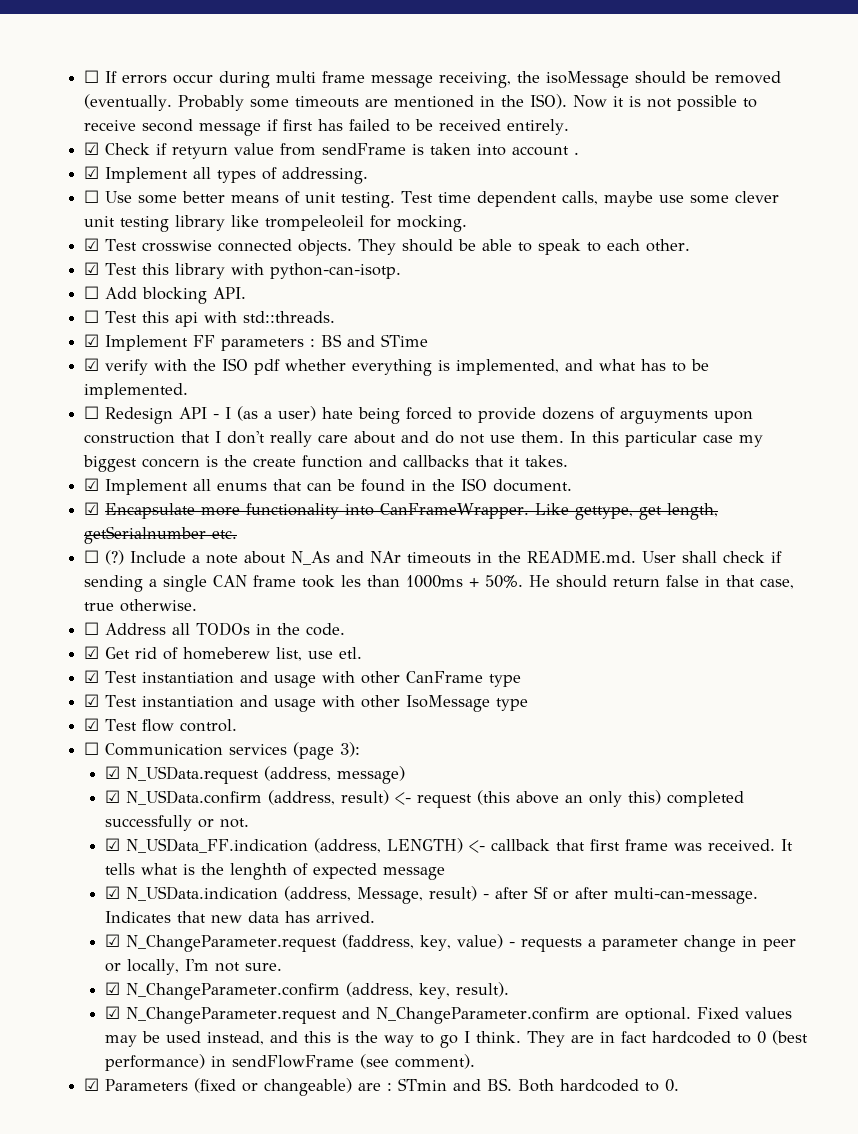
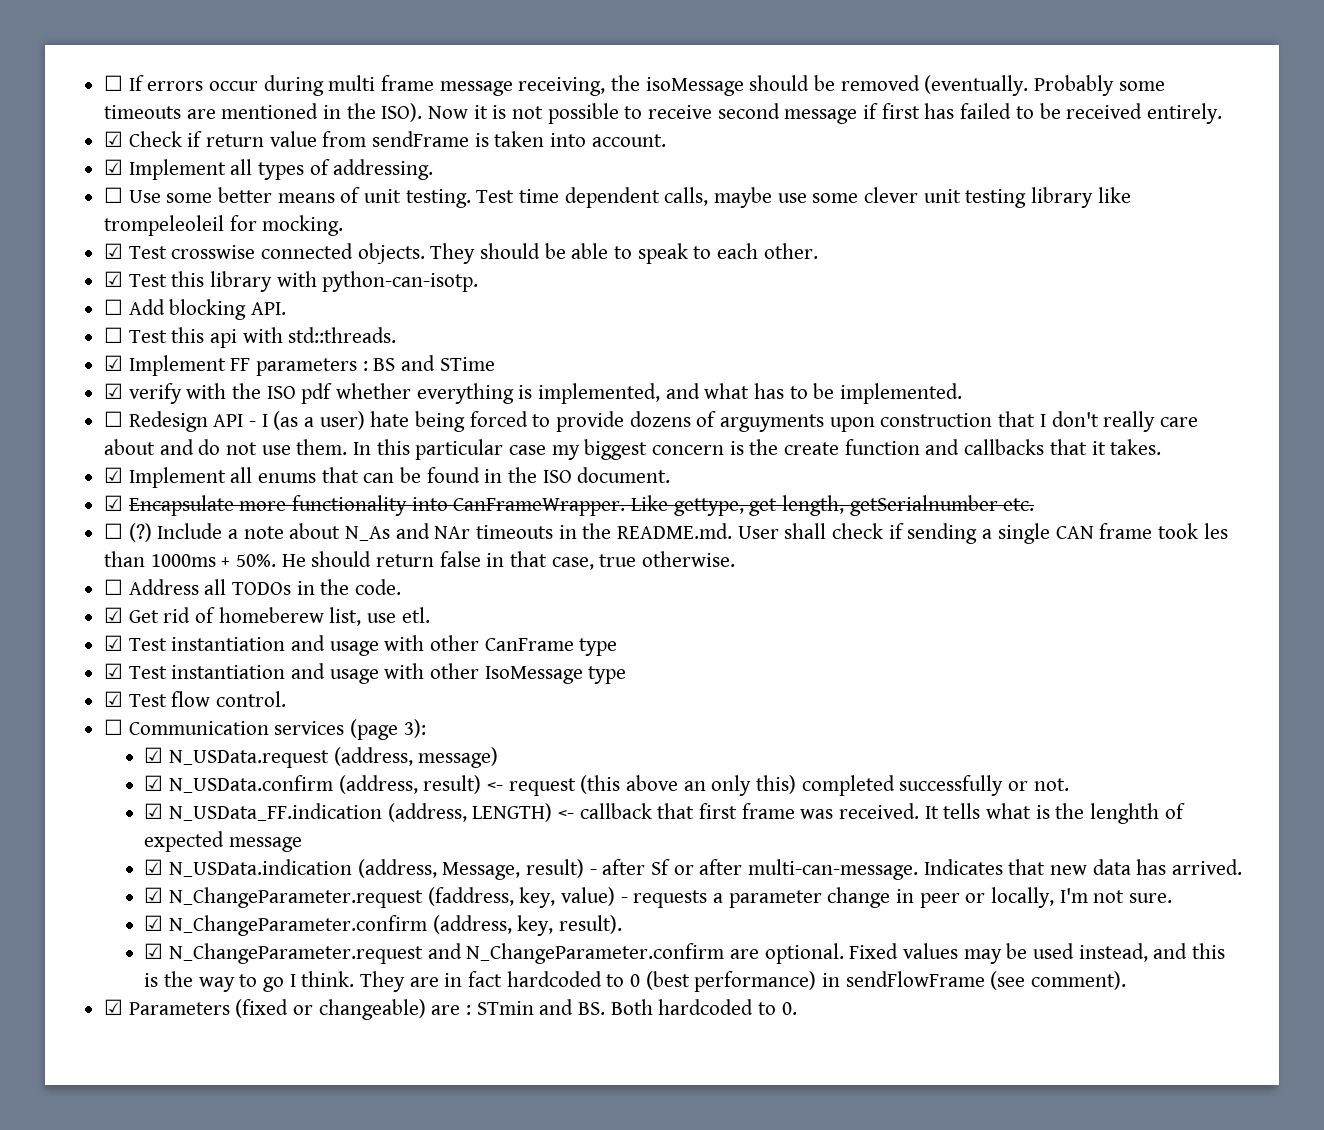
- ☑ Check if retyurn value from sendFrame is taken into account .
+ ☑ Check if return value from sendFrame is taken into account.

